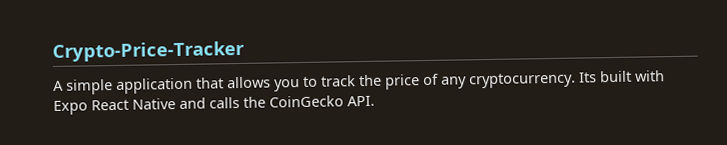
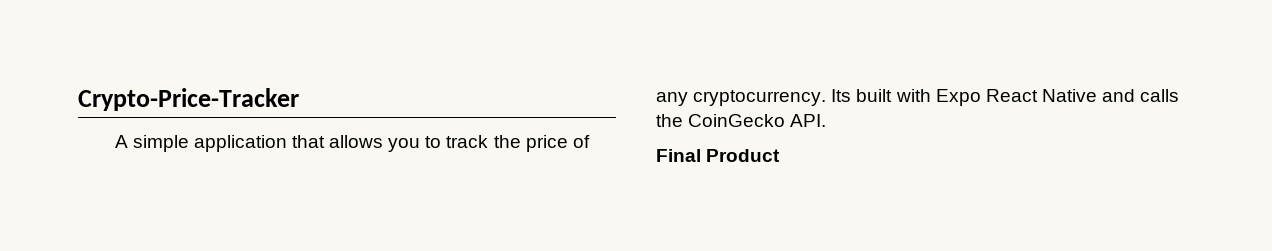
+ Final Product

